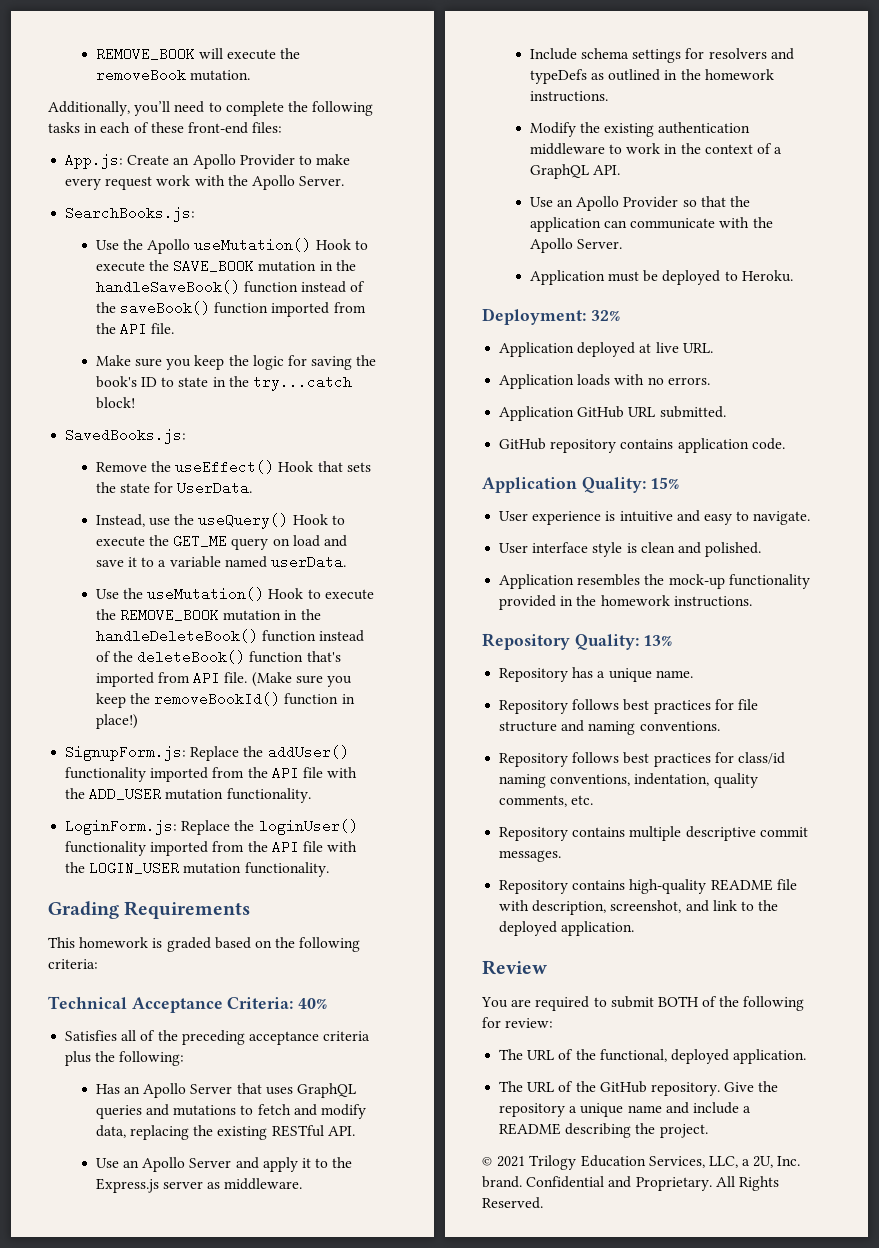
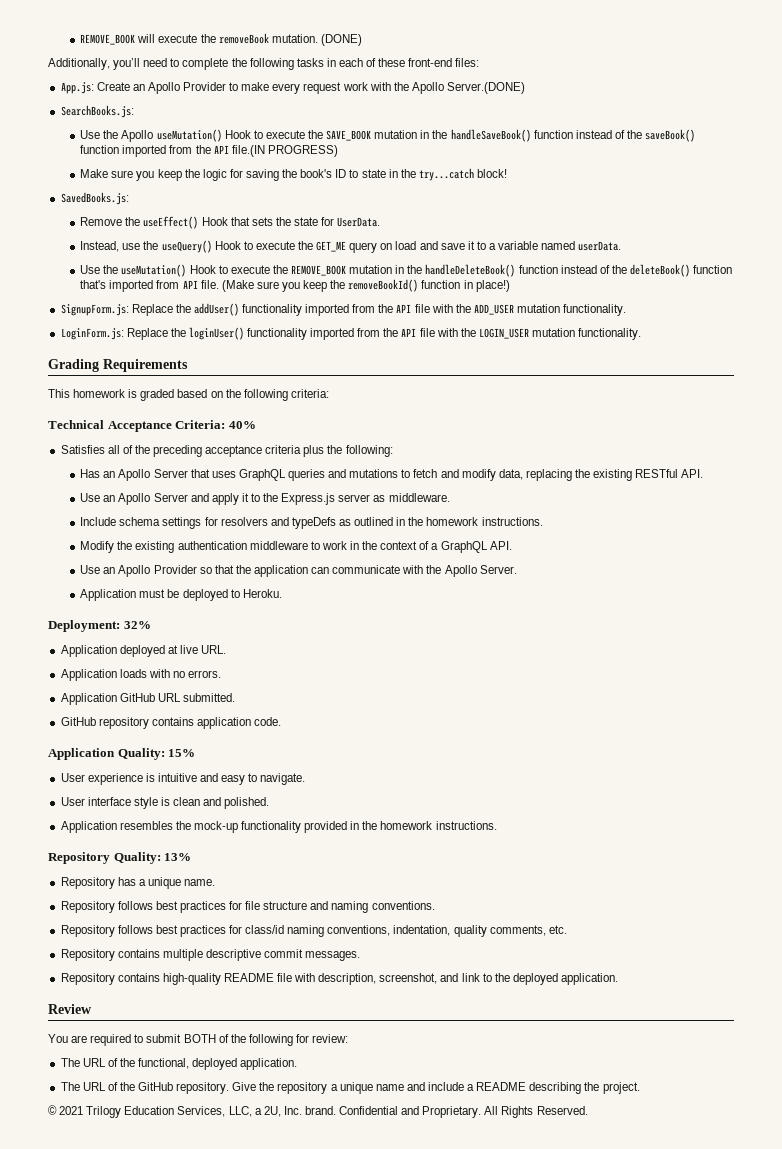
+ (DONE)
- App.js: Create an Apollo Provider to make every request work with the Apollo Server.
+ App.js: Create an Apollo Provider to make every request work with the Apollo Server.(DONE)
- Use the Apollo useMutation() Hook to execute the SAVE_BOOK mutation in the handleSaveBook() function instead of the saveBook() function imported from the API file.
+ Use the Apollo useMutation() Hook to execute the SAVE_BOOK mutation in the handleSaveBook() function instead of the saveBook() function imported from the API file.(IN PROGRESS)

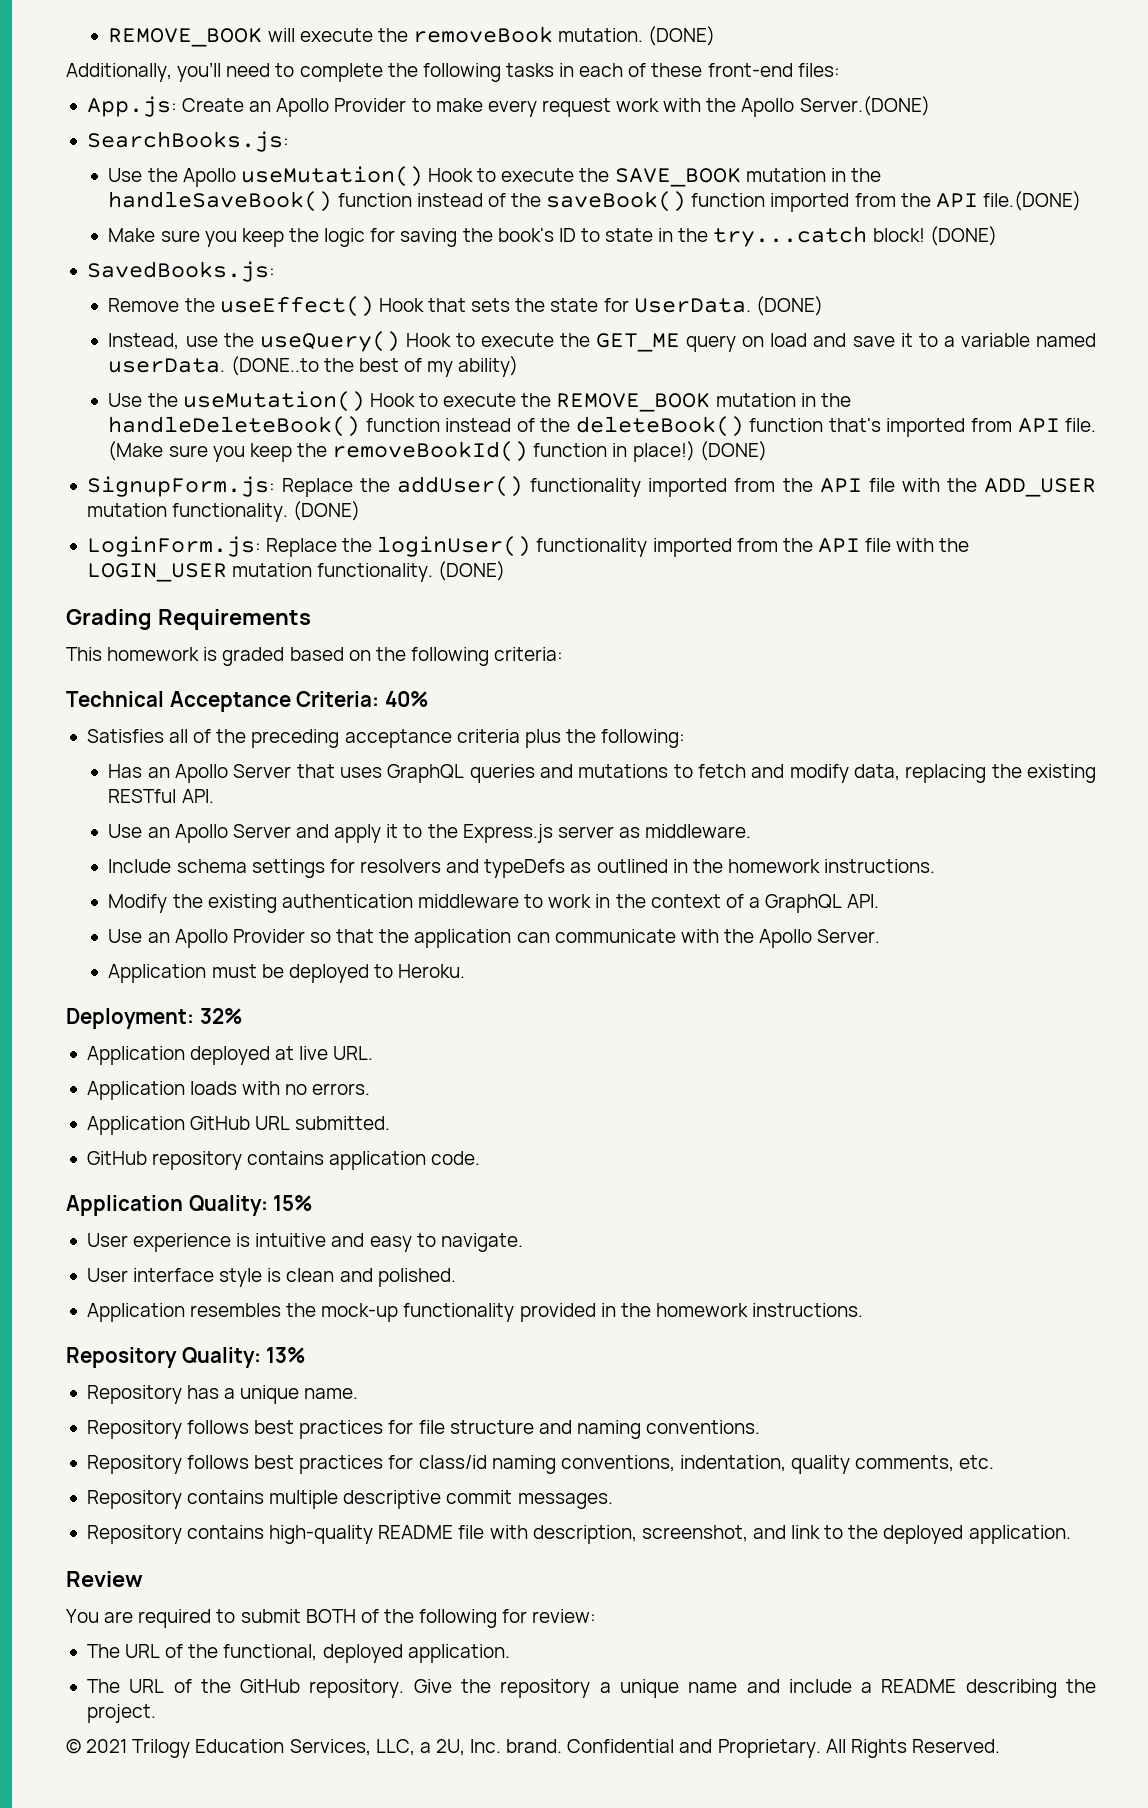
- Use the Apollo useMutation() Hook to execute the SAVE_BOOK mutation in the handleSaveBook() function instead of the saveBook() function imported from the API file.(IN PROGRESS)
+ Use the Apollo useMutation() Hook to execute the SAVE_BOOK mutation in the handleSaveBook() function instead of the saveBook() function imported from the API file.(DONE)
- Make sure you keep the logic for saving the book's ID to state in the try...catch block!
+ Make sure you keep the logic for saving the book's ID to state in the try...catch block! (DONE)
- Remove the useEffect() Hook that sets the state for UserData.
+ Remove the useEffect() Hook that sets the state for UserData. (DONE)
+ (DONE..to the best of my ability)
- (Make sure you keep the removeBookId() function in place!)
+ (Make sure you keep the removeBookId() function in place!) (DONE)
- SignupForm.js: Replace the addUser() functionality imported from the API file with the ADD_USER mutation functionality.
+ SignupForm.js: Replace the addUser() functionality imported from the API file with the ADD_USER mutation functionality. (DONE)
- LoginForm.js: Replace the loginUser() functionality imported from the API file with the LOGIN_USER mutation functionality.
+ LoginForm.js: Replace the loginUser() functionality imported from the API file with the LOGIN_USER mutation functionality. (DONE)

